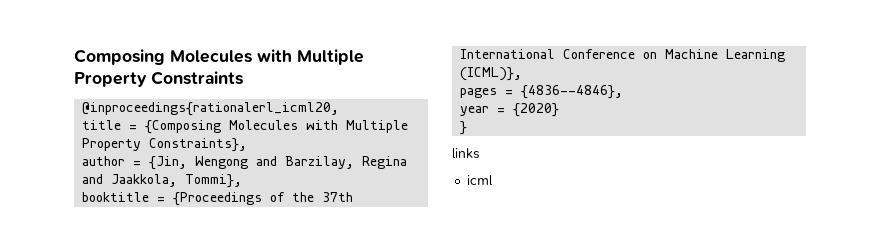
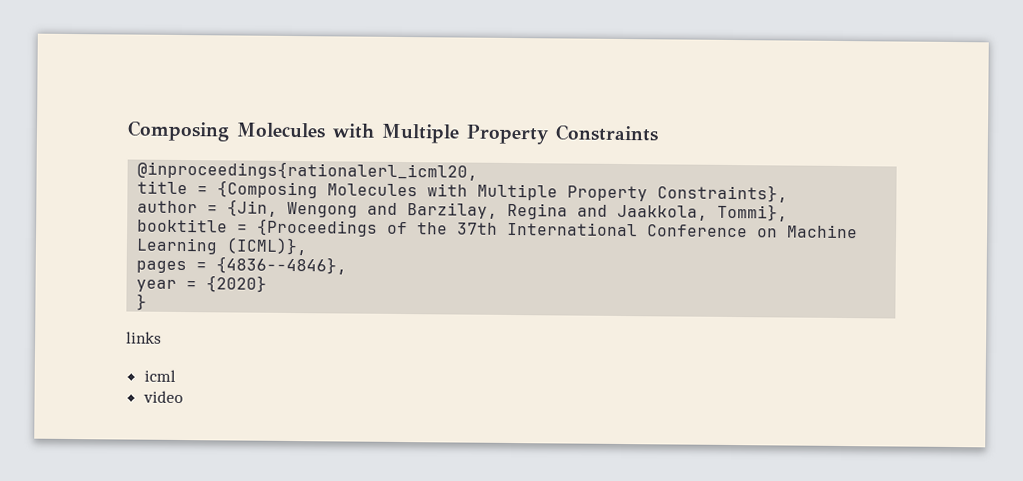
+ video

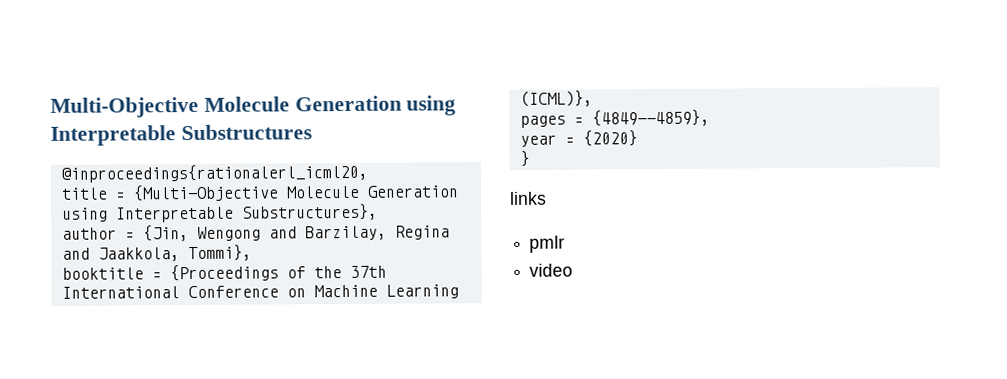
- Composing Molecules with Multiple Property Constraints
+ Multi-Objective Molecule Generation using Interpretable Substructures
  @inproceedings{rationalerl_icml20,
- title = {Composing Molecules with Multiple Property Constraints},
+ title = {Multi-Objective Molecule Generation using Interpretable Substructures},
- pages = {4836--4846},
+ pages = {4849--4859},
- icml
+ pmlr

